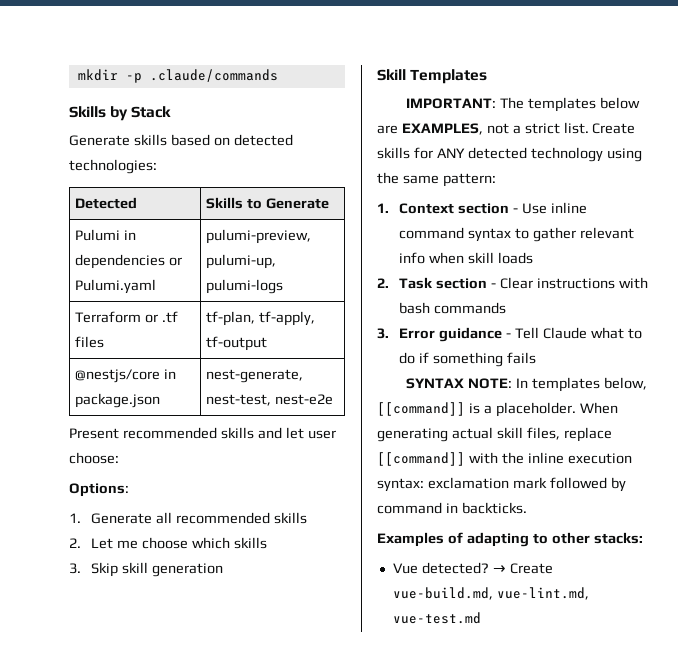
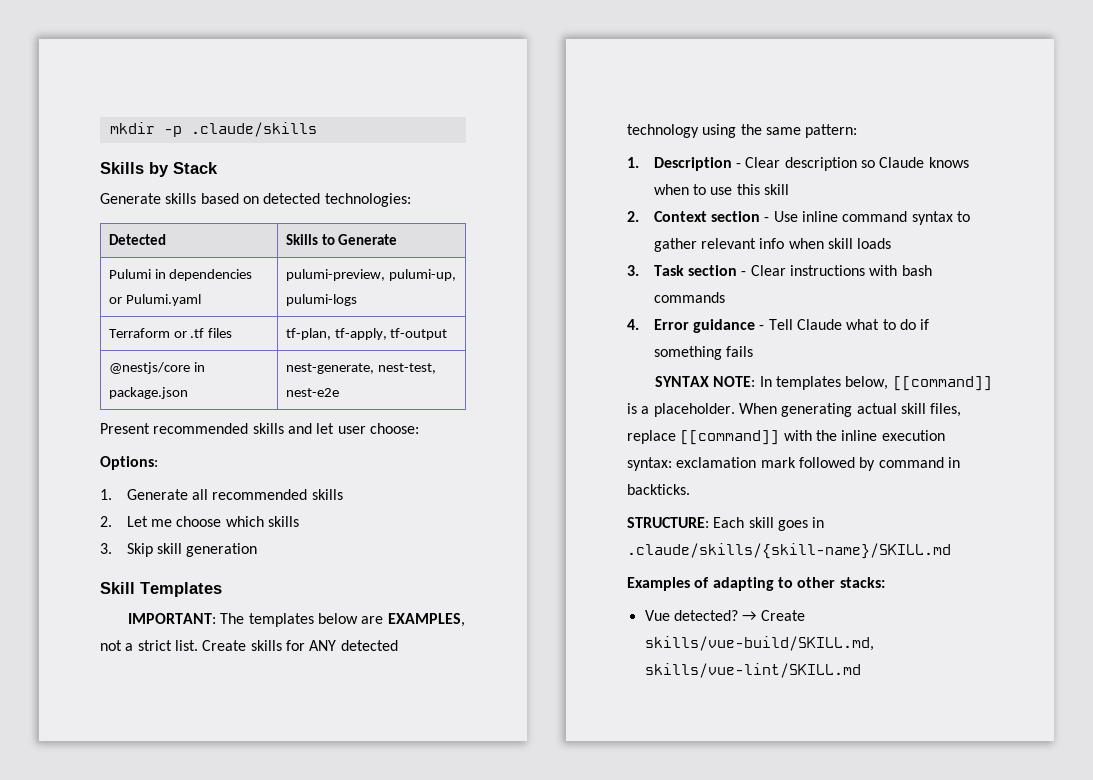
- mkdir -p .claude/commands
+ mkdir -p .claude/skills
- 1. Context section - Use inline command syntax to gather relevant info when skill loads
+ 1. Description - Clear description so Claude knows when to use this skill
+ 2. Context section - Use inline command syntax to gather relevant info when skill loads
- 2. Task section - Clear instructions with bash commands
+ 3. Task section - Clear instructions with bash commands
- 3. Error guidance - Tell Claude what to do if something fails
+ 4. Error guidance - Tell Claude what to do if something fails
+ STRUCTURE: Each skill goes in .claude/skills/{skill-name}/SKILL.md
- → Create vue-build.md, vue-lint.md, vue-test.md
+ → Create skills/vue-build/SKILL.md, skills/vue-lint/SKILL.md

